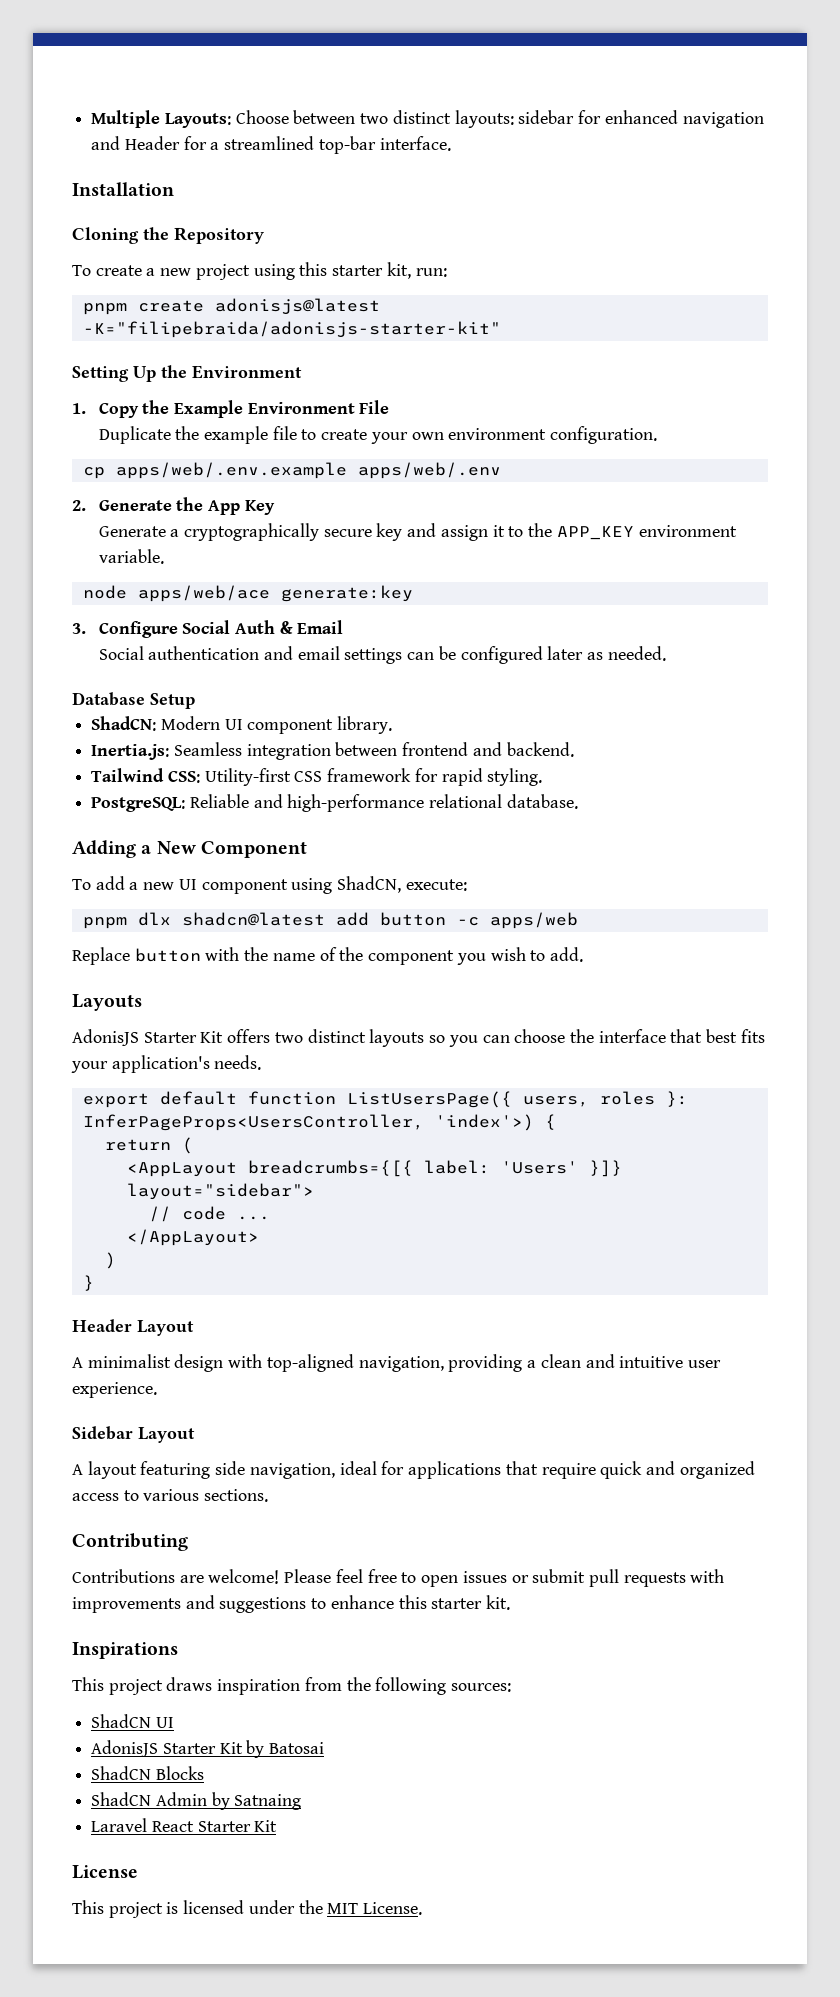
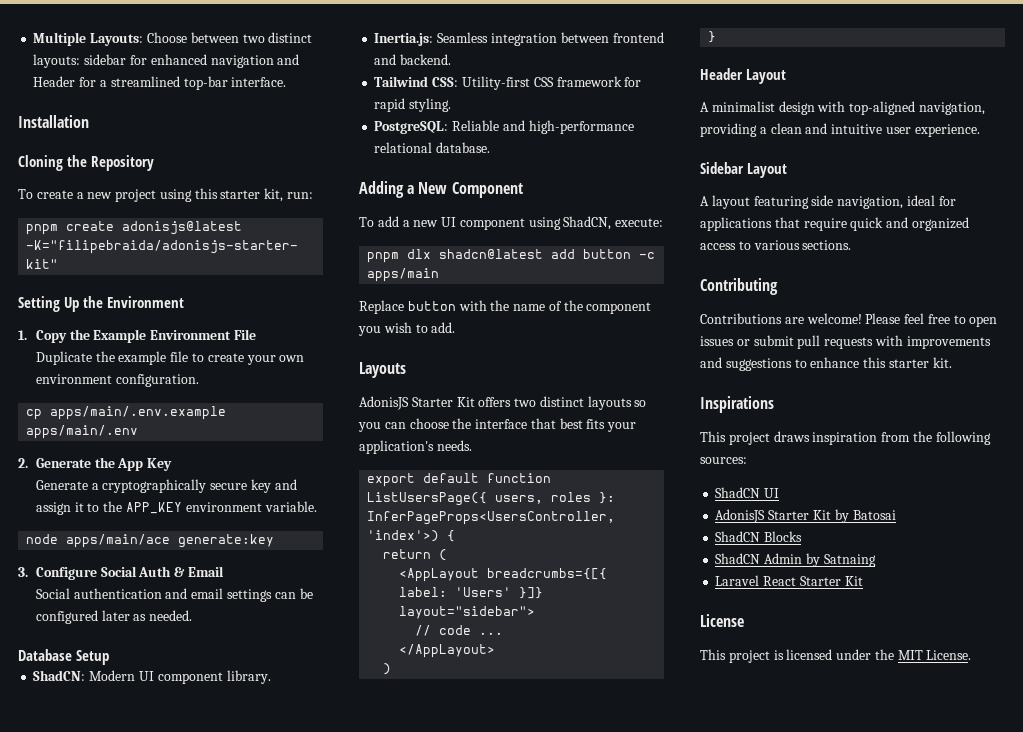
- cp apps/web/.env.example apps/web/.env
+ cp apps/main/.env.example apps/main/.env
- node apps/web/ace generate:key
+ node apps/main/ace generate:key
- pnpm dlx shadcn@latest add button -c apps/web
+ pnpm dlx shadcn@latest add button -c apps/main

